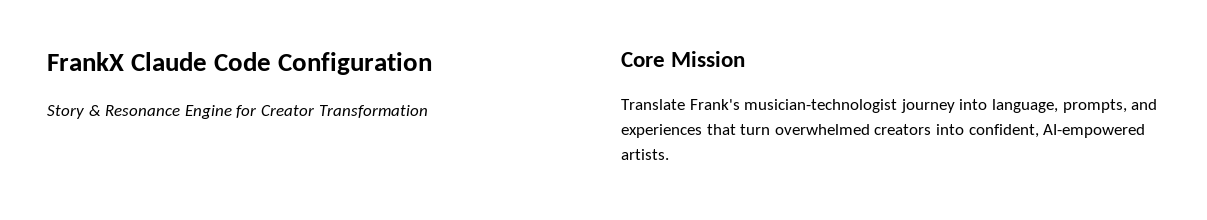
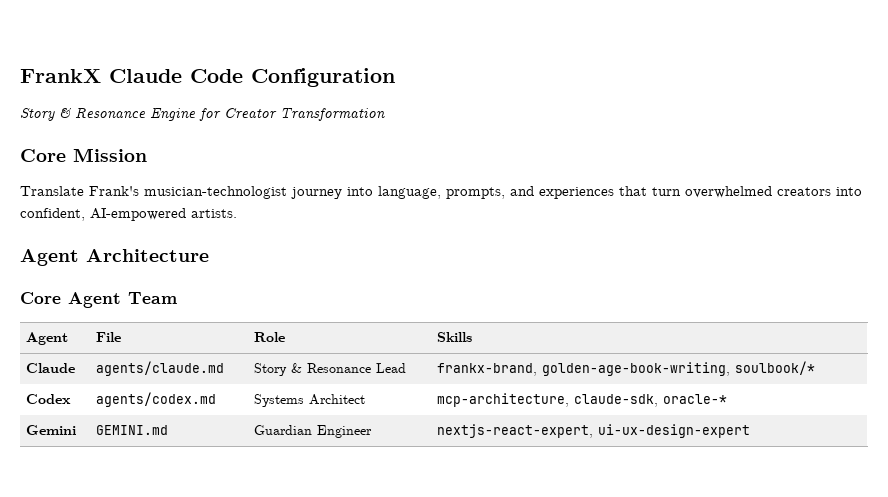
+ Agent Architecture
+ Core Agent Team
+ Agent | File | Role | Skills
+ Claude | agents/claude.md | Story & Resonance Lead | frankx-brand, golden-age-book-writing, soulbook/*
+ Codex | agents/codex.md | Systems Architect | mcp-architecture, claude-sdk, oracle-*
+ Gemini | GEMINI.md | Guardian Engineer | nextjs-react-expert, ui-ux-design-expert

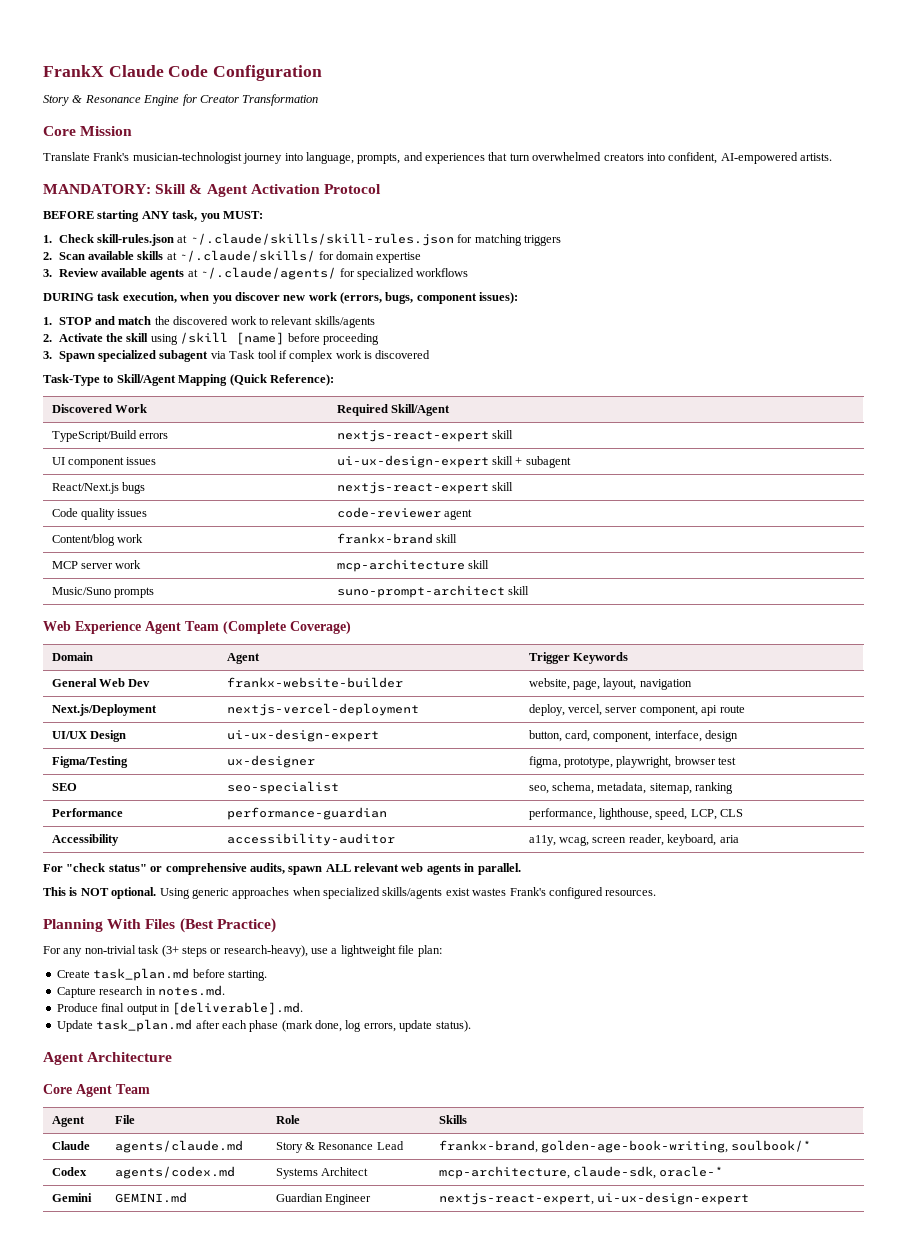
+ MANDATORY: Skill & Agent Activation Protocol
+ BEFORE starting ANY task, you MUST:
+ 1. Check skill-rules.json at ~/.claude/skills/skill-rules.json for matching triggers
+ 2. Scan available skills at ~/.claude/skills/ for domain expertise
+ 3. Review available agents at ~/.claude/agents/ for specialized workflows
+ DURING task execution, when you discover new work (errors, bugs, component issues):
+ 1. STOP and match the discovered work to relevant skills/agents
+ 2. Activate the skill using /skill [name] before proceeding
+ 3. Spawn specialized subagent via Task tool if complex work is discovered
+ Task-Type to Skill/Agent Mapping (Quick Reference):
+ Discovered Work | Required Skill/Agent
+ TypeScript/Build errors | nextjs-react-expert skill
+ UI component issues | ui-ux-design-expert skill + subagent
+ React/Next.js bugs | nextjs-react-expert skill
+ Code quality issues | code-reviewer agent
+ Content/blog work | frankx-brand skill
+ MCP server work | mcp-architecture skill
+ Music/Suno prompts | suno-prompt-architect skill
+ Web Experience Agent Team (Complete Coverage)
+ Domain | Agent | Trigger Keywords
+ General Web Dev | frankx-website-builder | website, page, layout, navigation
+ Next.js/Deployment | nextjs-vercel-deployment | deploy, vercel, server component, api route
+ UI/UX Design | ui-ux-design-expert | button, card, component, interface, design
+ Figma/Testing | ux-designer | figma, prototype, playwright, browser test
+ SEO | seo-specialist | seo, schema, metadata, sitemap, ranking
+ Performance | performance-guardian | performance, lighthouse, speed, LCP, CLS
+ Accessibility | accessibility-auditor | a11y, wcag, screen reader, keyboard, aria
+ For "check status" or comprehensive audits, spawn ALL relevant web agents in parallel.
+ This is NOT optional. Using generic approaches when specialized skills/agents exist wastes Frank's configured resources.
+ Planning With Files (Best Practice)
+ For any non-trivial task (3+ steps or research-heavy), use a lightweight file plan:
+ Create task_plan.md before starting.
+ Capture research in notes.md.
+ Produce final output in [deliverable].md.
+ Update task_plan.md after each phase (mark done, log errors, update status).

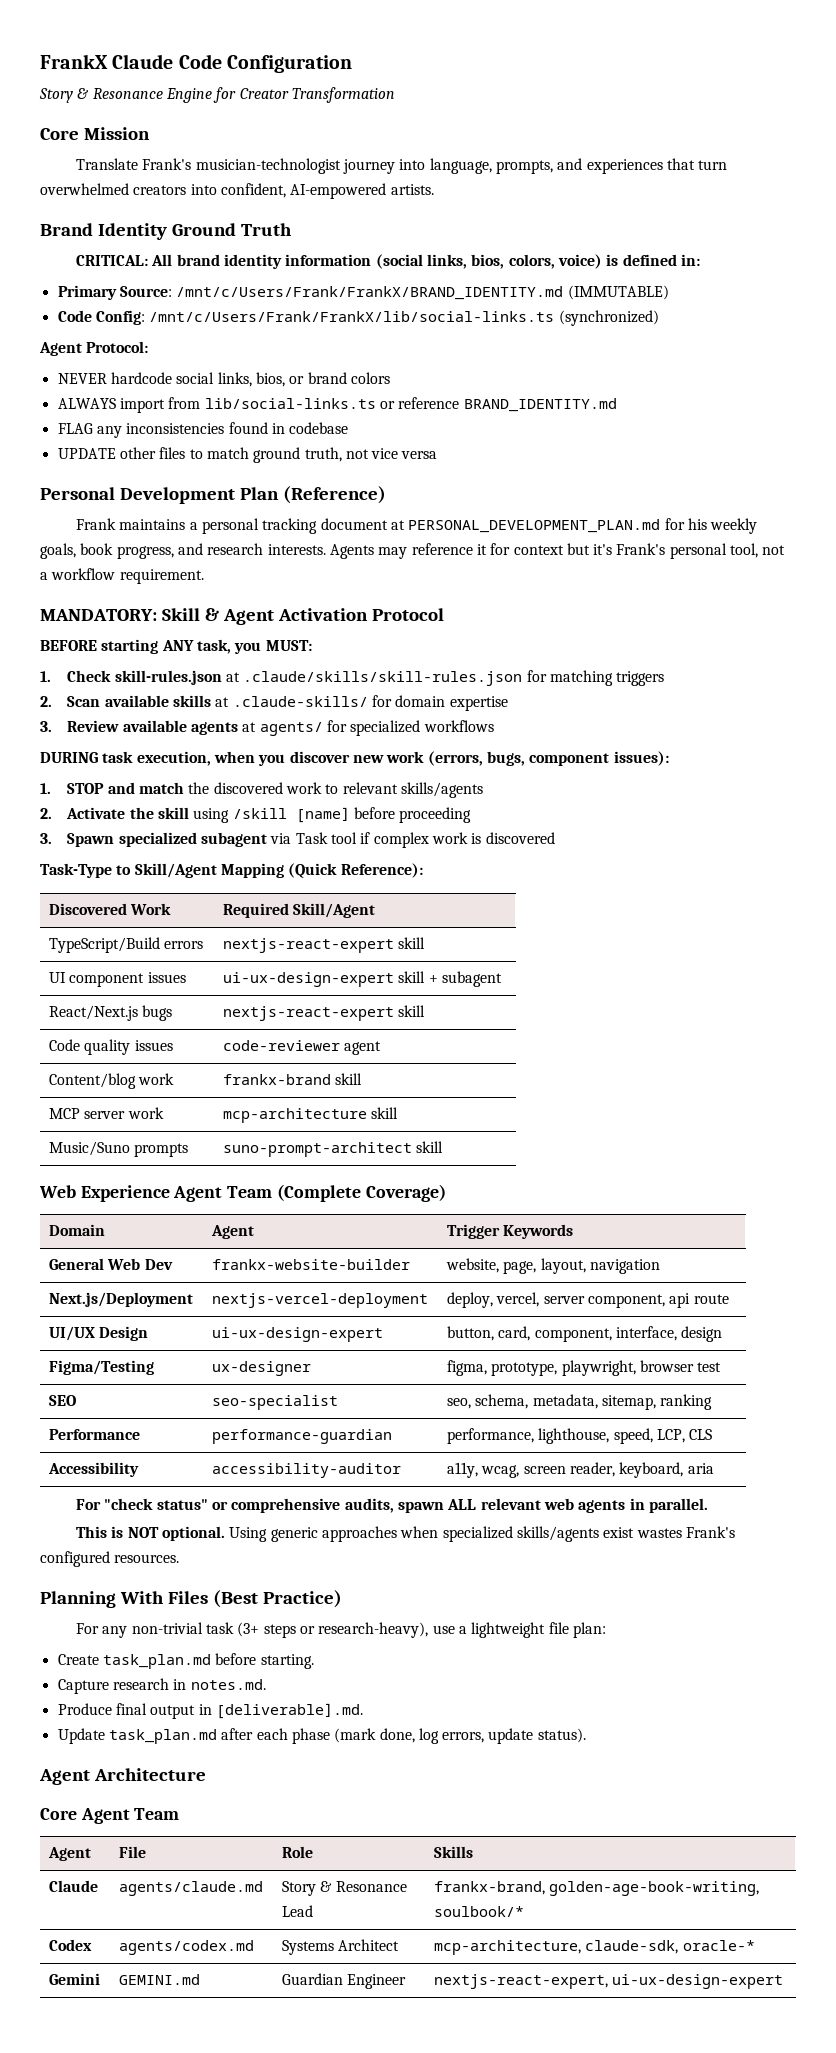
+ Brand Identity Ground Truth
+ CRITICAL: All brand identity information (social links, bios, colors, voice) is defined in:
+ Primary Source: /mnt/c/Users/Frank/FrankX/BRAND_IDENTITY.md (IMMUTABLE)
+ Code Config: /mnt/c/Users/Frank/FrankX/lib/social-links.ts (synchronized)
+ Agent Protocol:
+ NEVER hardcode social links, bios, or brand colors
+ ALWAYS import from lib/social-links.ts or reference BRAND_IDENTITY.md
+ FLAG any inconsistencies found in codebase
+ UPDATE other files to match ground truth, not vice versa
+ Personal Development Plan (Reference)
+ Frank maintains a personal tracking document at PERSONAL_DEVELOPMENT_PLAN.md for his weekly goals, book progress, and research interests. Agents may reference it for context but it's Frank's personal tool, not a workflow requirement.
- 1. Check skill-rules.json at ~/.claude/skills/skill-rules.json for matching triggers
+ 1. Check skill-rules.json at .claude/skills/skill-rules.json for matching triggers
- 2. Scan available skills at ~/.claude/skills/ for domain expertise
+ 2. Scan available skills at .claude-skills/ for domain expertise
- 3. Review available agents at ~/.claude/agents/ for specialized workflows
+ 3. Review available agents at agents/ for specialized workflows

